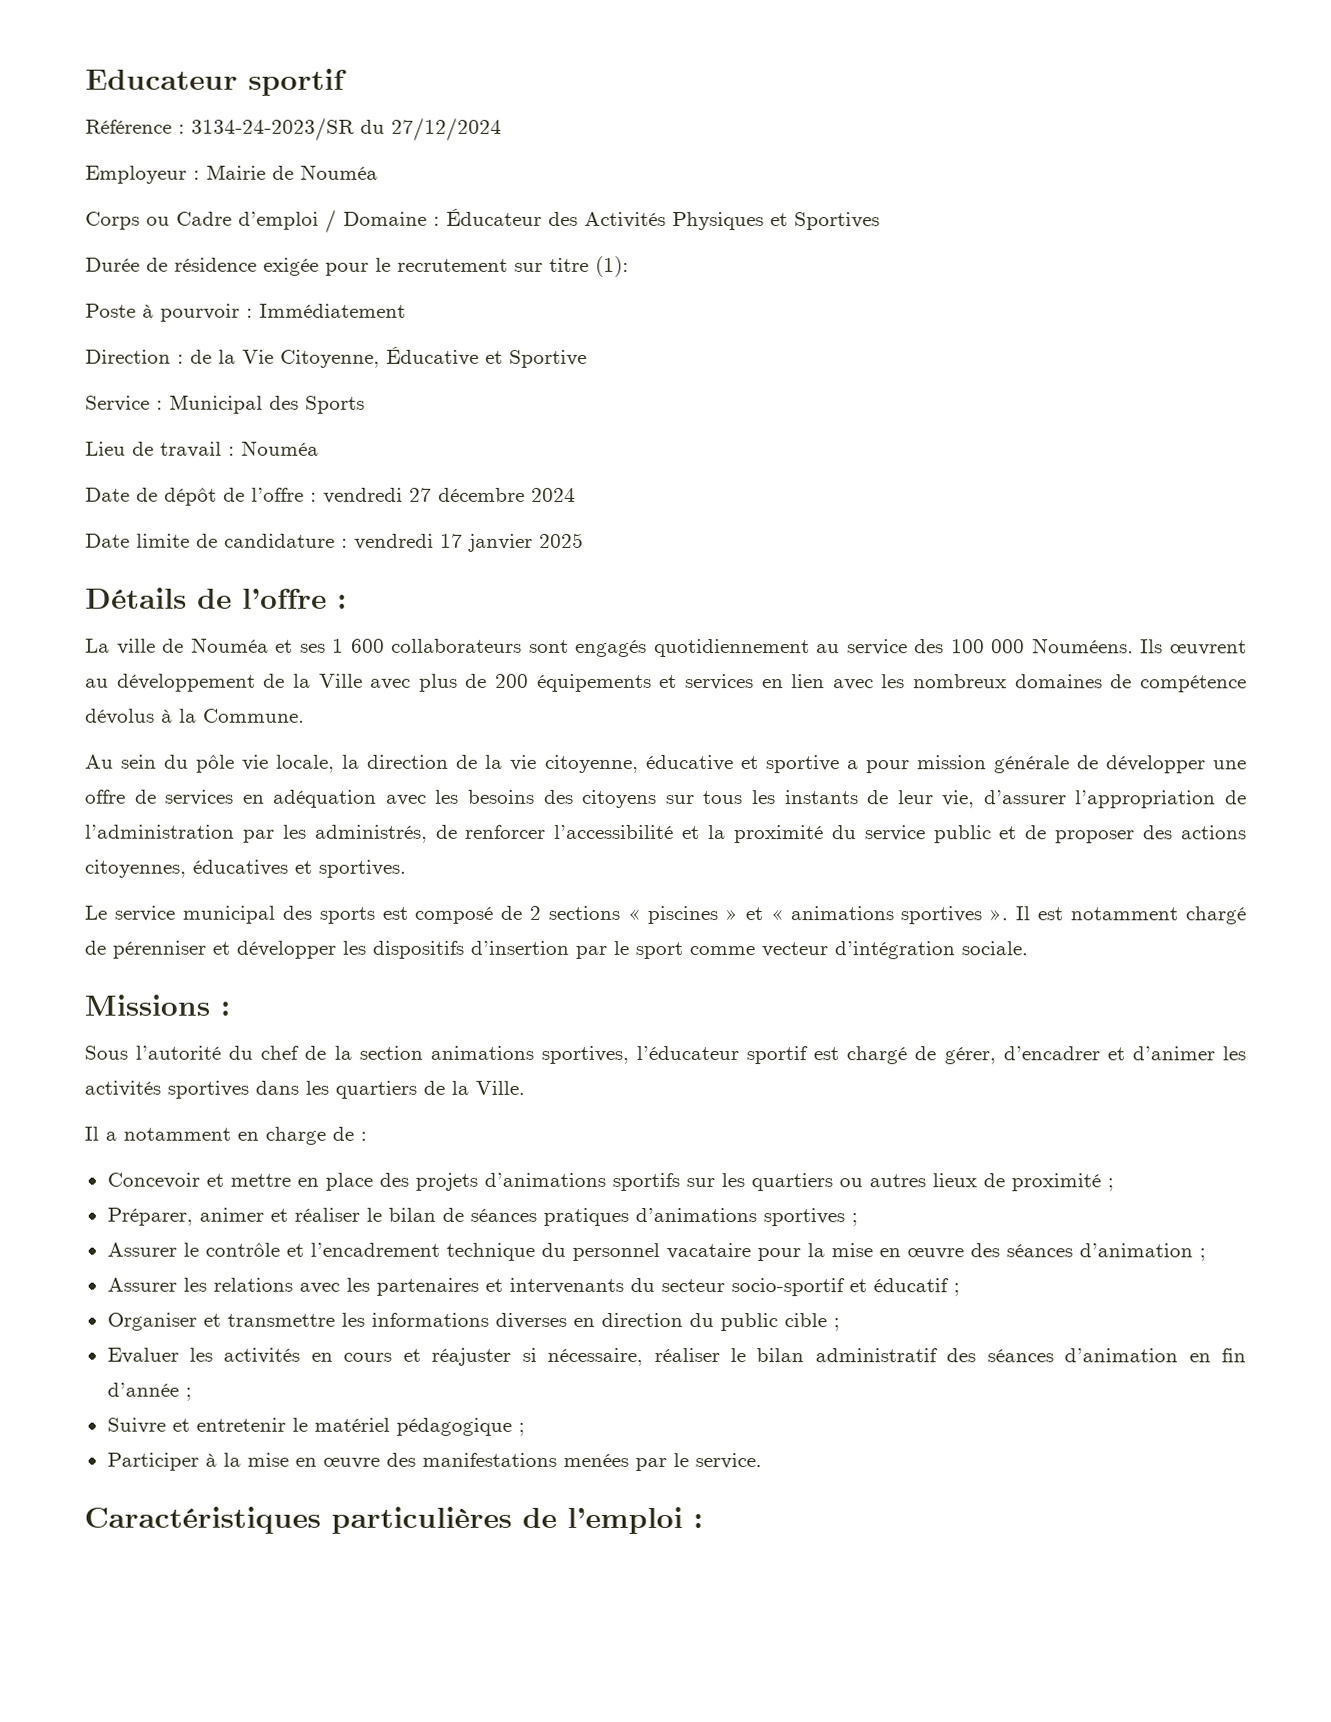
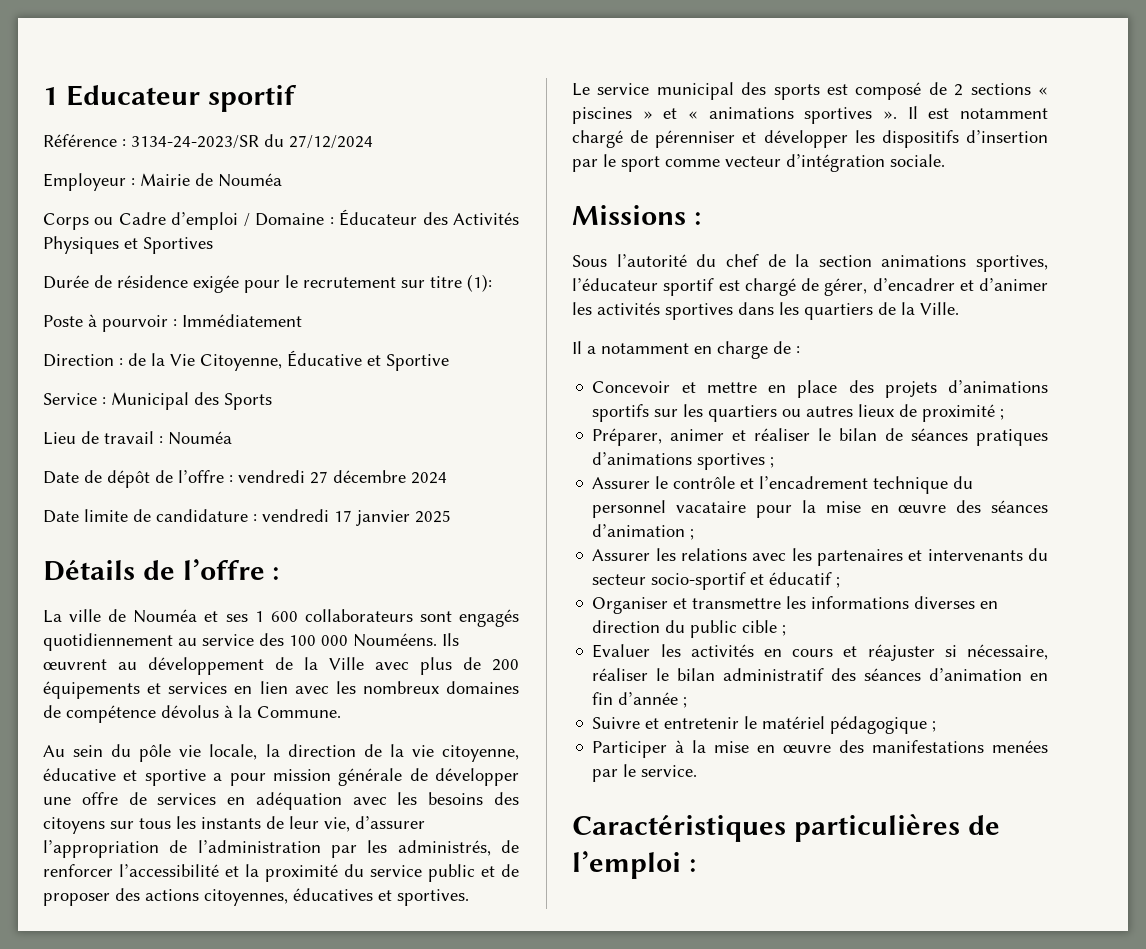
- Educateur sportif
+ 1 Educateur sportif

